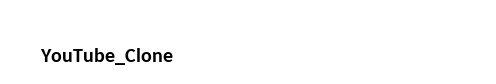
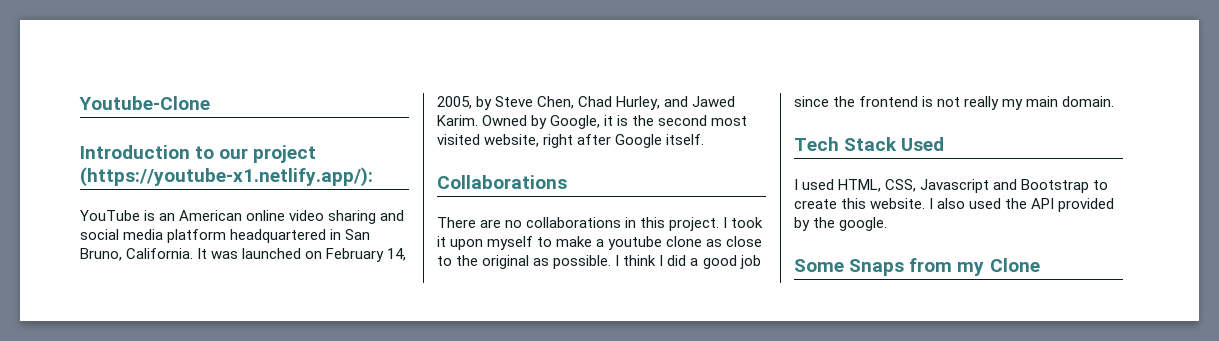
- YouTube_Clone
+ Youtube-Clone
+ Introduction to our project (https://youtube-x1.netlify.app/):
+ YouTube is an American online video sharing and social media platform headquartered in San Bruno, California. It was launched on February 14, 2005, by Steve Chen, Chad Hurley, and Jawed Karim. Owned by Google, it is the second most visited website, right after Google itself.
+ Collaborations
+ There are no collaborations in this project. I took it upon myself to make a youtube clone as close to the original as possible. I think I did a good job since the frontend is not really my main domain.
+ Tech Stack Used
+ I used HTML, CSS, Javascript and Bootstrap to create this website. I also used the API provided by the google.
+ Some Snaps from my Clone

